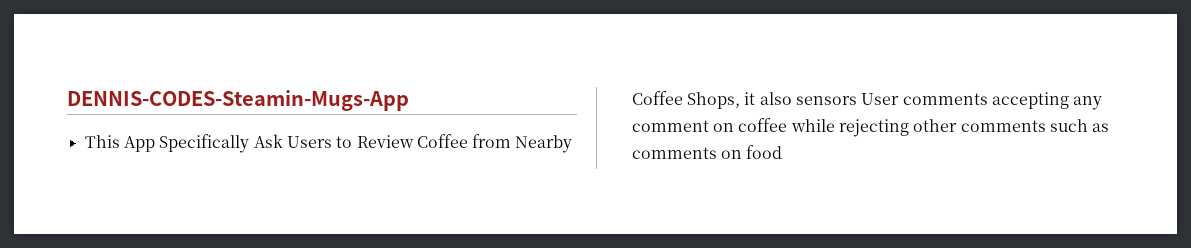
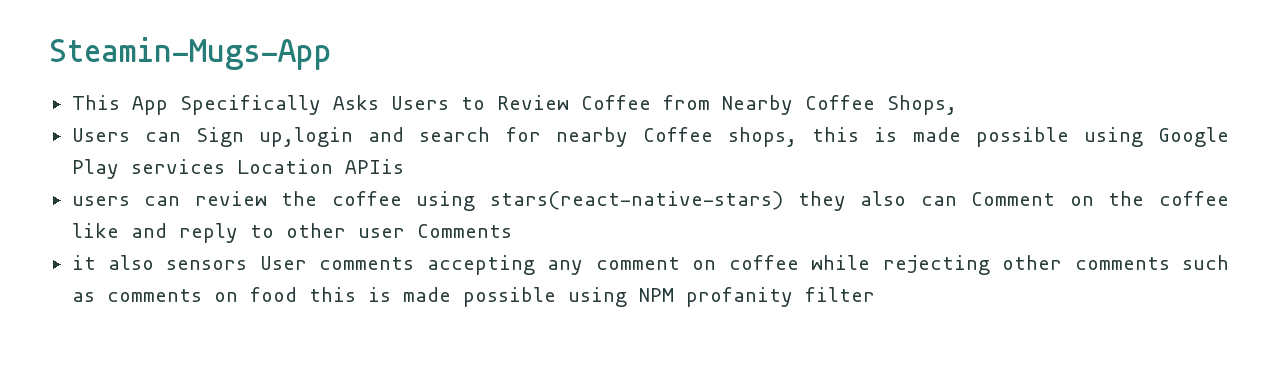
- DENNIS-CODES-Steamin-Mugs-App
+ Steamin-Mugs-App
- This App Specifically Ask Users to Review Coffee from Nearby Coffee Shops, it also sensors User comments accepting any comment on coffee while rejecting other comments such as comments on food
+ This App Specifically Asks Users to Review Coffee from Nearby Coffee Shops,
+ Users can Sign up,login and search for nearby Coffee shops, this is made possible using Google Play services Location APIis
+ users can review the coffee using stars(react-native-stars) they also can Comment on the coffee like and reply to other user Comments
+ it also sensors User comments accepting any comment on coffee while rejecting other comments such as comments on food this is made possible using NPM profanity filter

